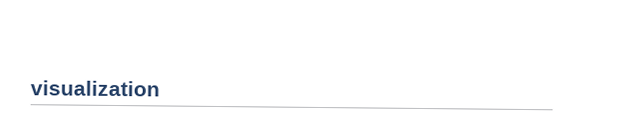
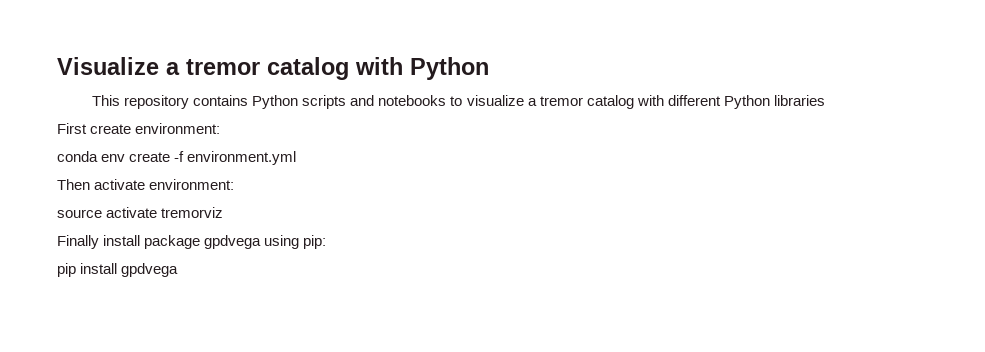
- visualization
+ Visualize a tremor catalog with Python
+ This repository contains Python scripts and notebooks to visualize a tremor catalog with different Python libraries
+ First create environment:
+ conda env create -f environment.yml
+ Then activate environment:
+ source activate tremorviz
+ Finally install package gpdvega using pip:
+ pip install gpdvega

